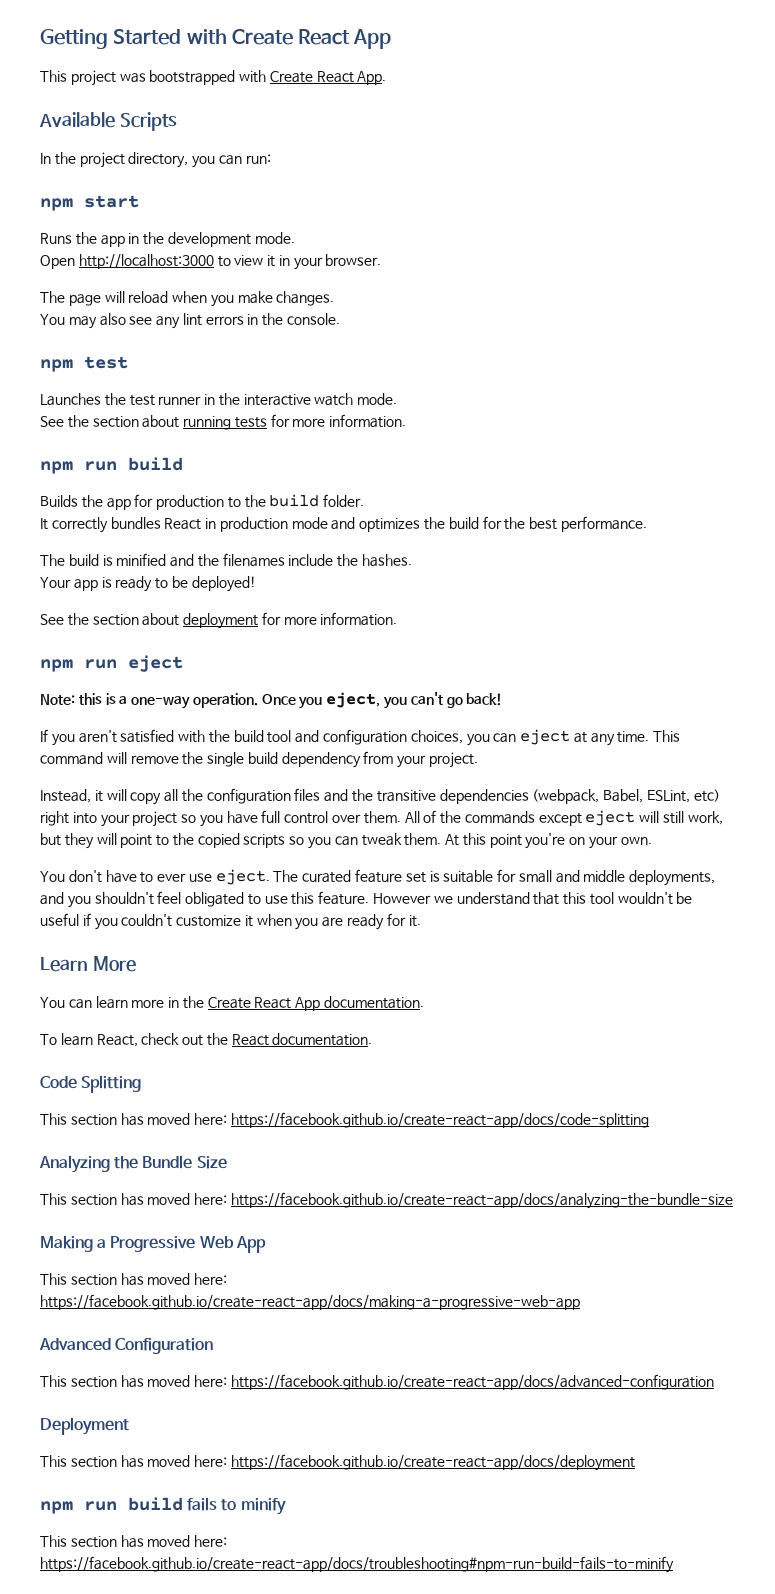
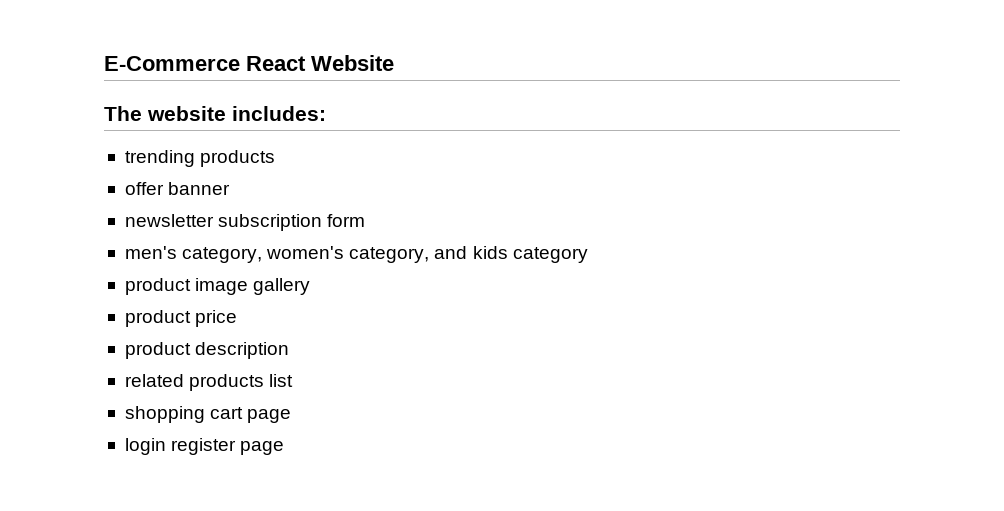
- Getting Started with Create React App
- This project was bootstrapped with Create React App.
- Available Scripts
- In the project directory, you can run:
- npm start
- Runs the app in the development mode.
- Open http://localhost:3000 to view it in your browser.
- The page will reload when you make changes.
- You may also see any lint errors in the console.
- npm test
- Launches the test runner in the interactive watch mode.
- See the section about running tests for more information.
- npm run build
- Builds the app for production to the build folder.
- It correctly bundles React in production mode and optimizes the build for the best performance.
- The build is minified and the filenames include the hashes.
- Your app is ready to be deployed!
- See the section about deployment for more information.
- npm run eject
- Note: this is a one-way operation. Once you eject, you can't go back!
- If you aren't satisfied with the build tool and configuration choices, you can eject at any time. This command will remove the single build dependency from your project.
- Instead, it will copy all the configuration files and the transitive dependencies (webpack, Babel, ESLint, etc) right into your project so you have full control over them. All of the commands except eject will still work, but they will point to the copied scripts so you can tweak them. At this point you're on your own.
- You don't have to ever use eject. The curated feature set is suitable for small and middle deployments, and you shouldn't feel obligated to use this feature. However we understand that this tool wouldn't be useful if you couldn't customize it when you are ready for it.
- Learn More
- You can learn more in the Create React App documentation.
- To learn React, check out the React documentation.
- Code Splitting
- This section has moved here: https://facebook.github.io/create-react-app/docs/code-splitting
- Analyzing the Bundle Size
- This section has moved here: https://facebook.github.io/create-react-app/docs/analyzing-the-bundle-size
- Making a Progressive Web App
- This section has moved here: https://facebook.github.io/create-react-app/docs/making-a-progressive-web-app
- Advanced Configuration
- This section has moved here: https://facebook.github.io/create-react-app/docs/advanced-configuration
- Deployment
- This section has moved here: https://facebook.github.io/create-react-app/docs/deployment
- npm run build fails to minify
- This section has moved here: https://facebook.github.io/create-react-app/docs/troubleshooting#npm-run-build-fails-to-minify
+ E-Commerce React Website
+ The website includes:
+ trending products
+ offer banner
+ newsletter subscription form
+ men's category, women's category, and kids category
+ product image gallery
+ product price
+ product description
+ related products list
+ shopping cart page
+ login register page

